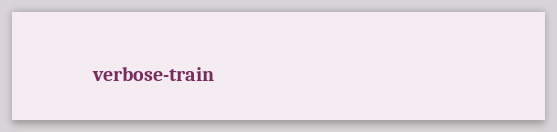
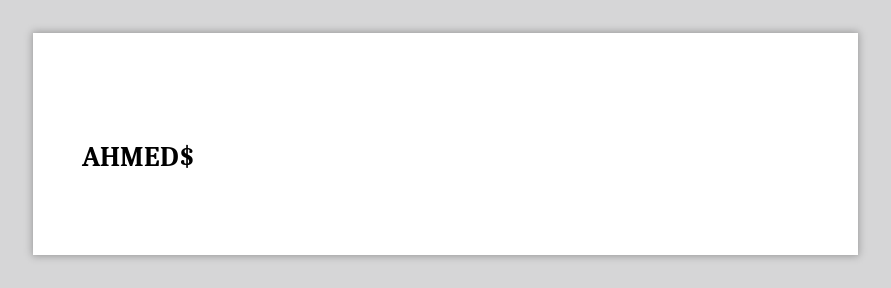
- verbose-train
+ AHMED$

